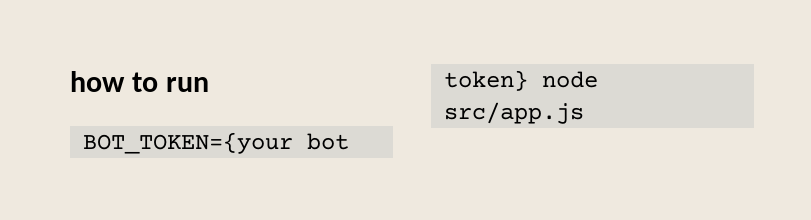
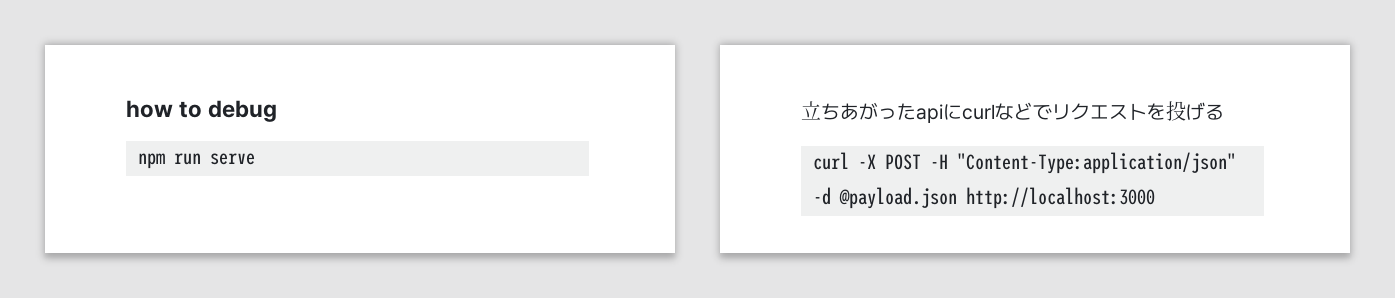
- how to run
- BOT_TOKEN={your bot token} node src/app.js
+ how to debug
+ npm run serve
+ 立ちあがったapiにcurlなどでリクエストを投げる
+ curl -X POST -H "Content-Type:application/json" -d @payload.json http://localhost:3000

